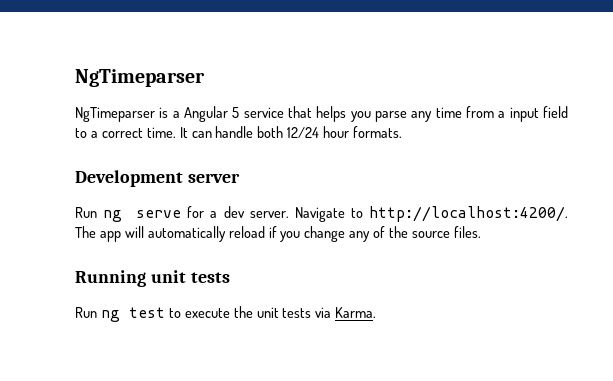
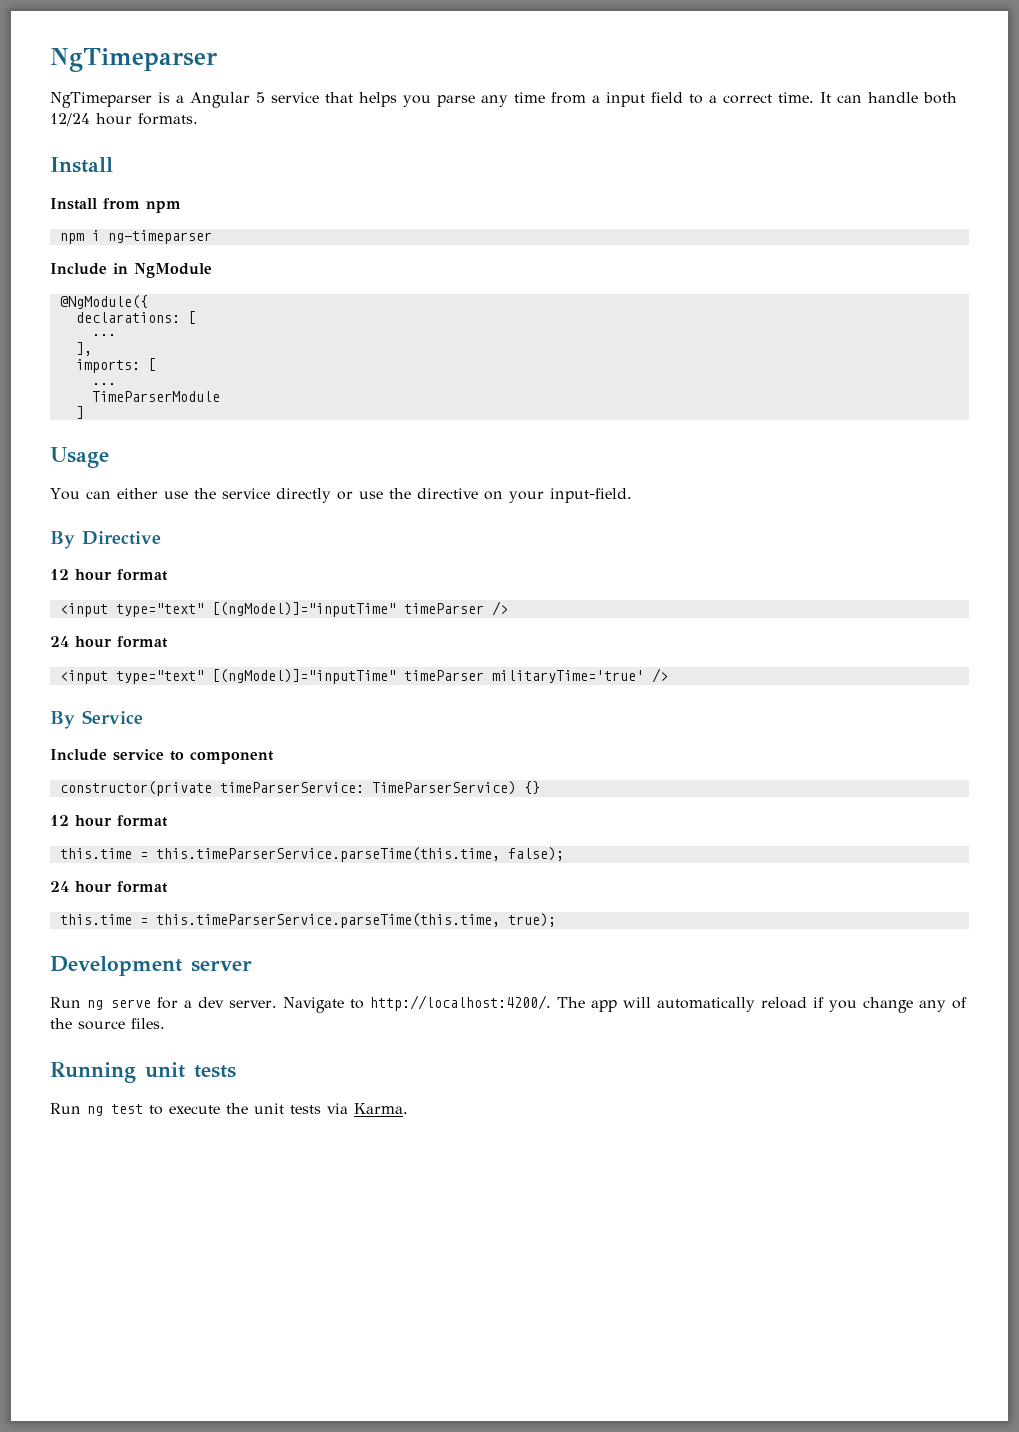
  It can handle both 12/24 hour formats.
+ Install
+ Install from npm
+ npm i ng-timeparser
+ Include in NgModule
+ @NgModule({
+ declarations: [
+ ...
+ ],
+ imports: [
+ ...
+ TimeParserModule
+ ]
+ Usage
+ You can either use the service directly or use the directive on your input-field.
+ By Directive
+ 12 hour format
+ <input type="text" [(ngModel)]="inputTime" timeParser />
+ 24 hour format
+ <input type="text" [(ngModel)]="inputTime" timeParser militaryTime='true' />
+ By Service
+ Include service to component
+ constructor(private timeParserService: TimeParserService) {}
+ 12 hour format
+ this.time = this.timeParserService.parseTime(this.time, false);
+ 24 hour format
+ this.time = this.timeParserService.parseTime(this.time, true);

